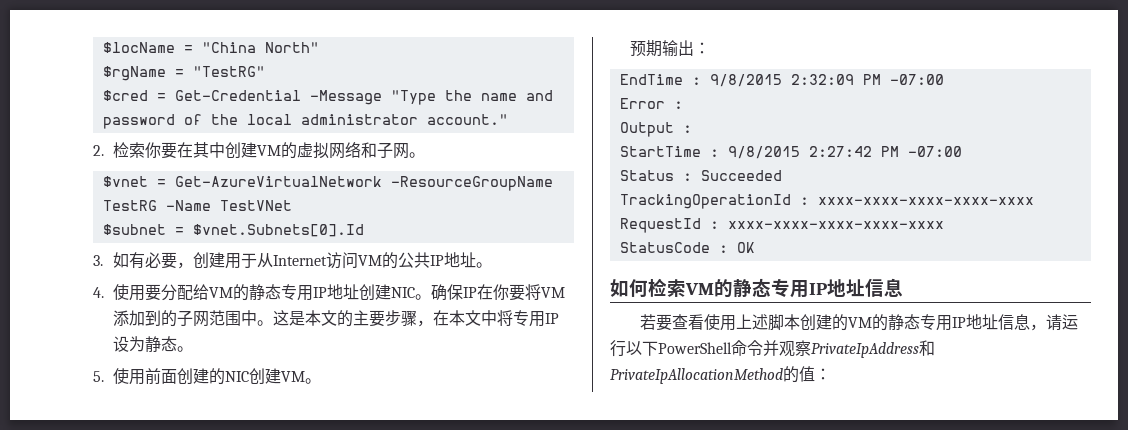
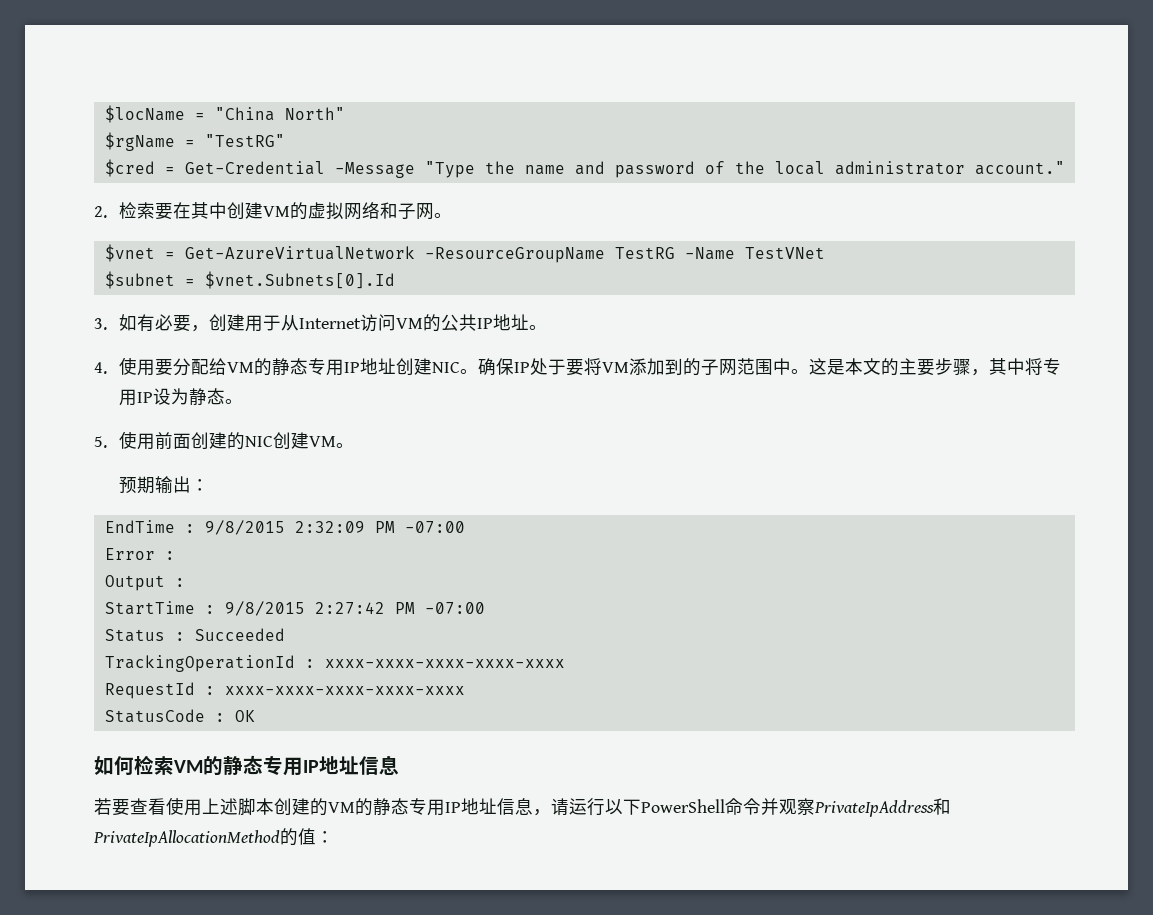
- 2.检索你要在其中创建VM的虚拟网络和子网。
+ 2.检索要在其中创建VM的虚拟网络和子网。
- 确保IP在你要将VM添加到的子网范围中。
+ 确保IP处于要将VM添加到的子网范围中。
- 这是本文的主要步骤，在本文中将专用IP设为静态。
+ 这是本文的主要步骤，其中将专用IP设为静态。

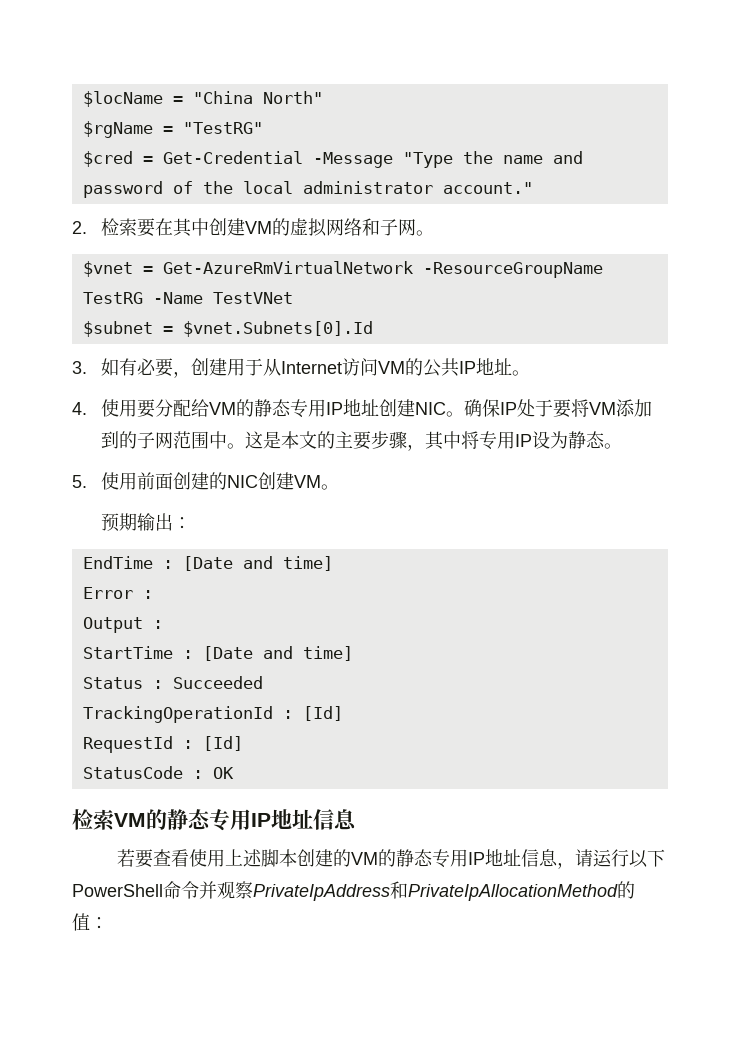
- $vnet = Get-AzureVirtualNetwork -ResourceGroupName TestRG -Name TestVNet
+ $vnet = Get-AzureRmVirtualNetwork -ResourceGroupName TestRG -Name TestVNet
- EndTime : 9/8/2015 2:32:09 PM -07:00
+ EndTime : [Date and time]
- StartTime : 9/8/2015 2:27:42 PM -07:00
+ StartTime : [Date and time]
- TrackingOperationId : xxxx-xxxx-xxxx-xxxx-xxxx
+ TrackingOperationId : [Id]
- RequestId : xxxx-xxxx-xxxx-xxxx-xxxx
+ RequestId : [Id]
- 如何检索VM的静态专用IP地址信息
+ 检索VM的静态专用IP地址信息

